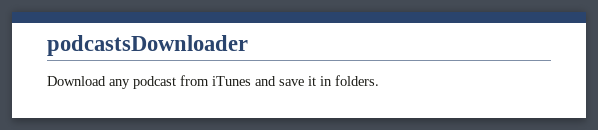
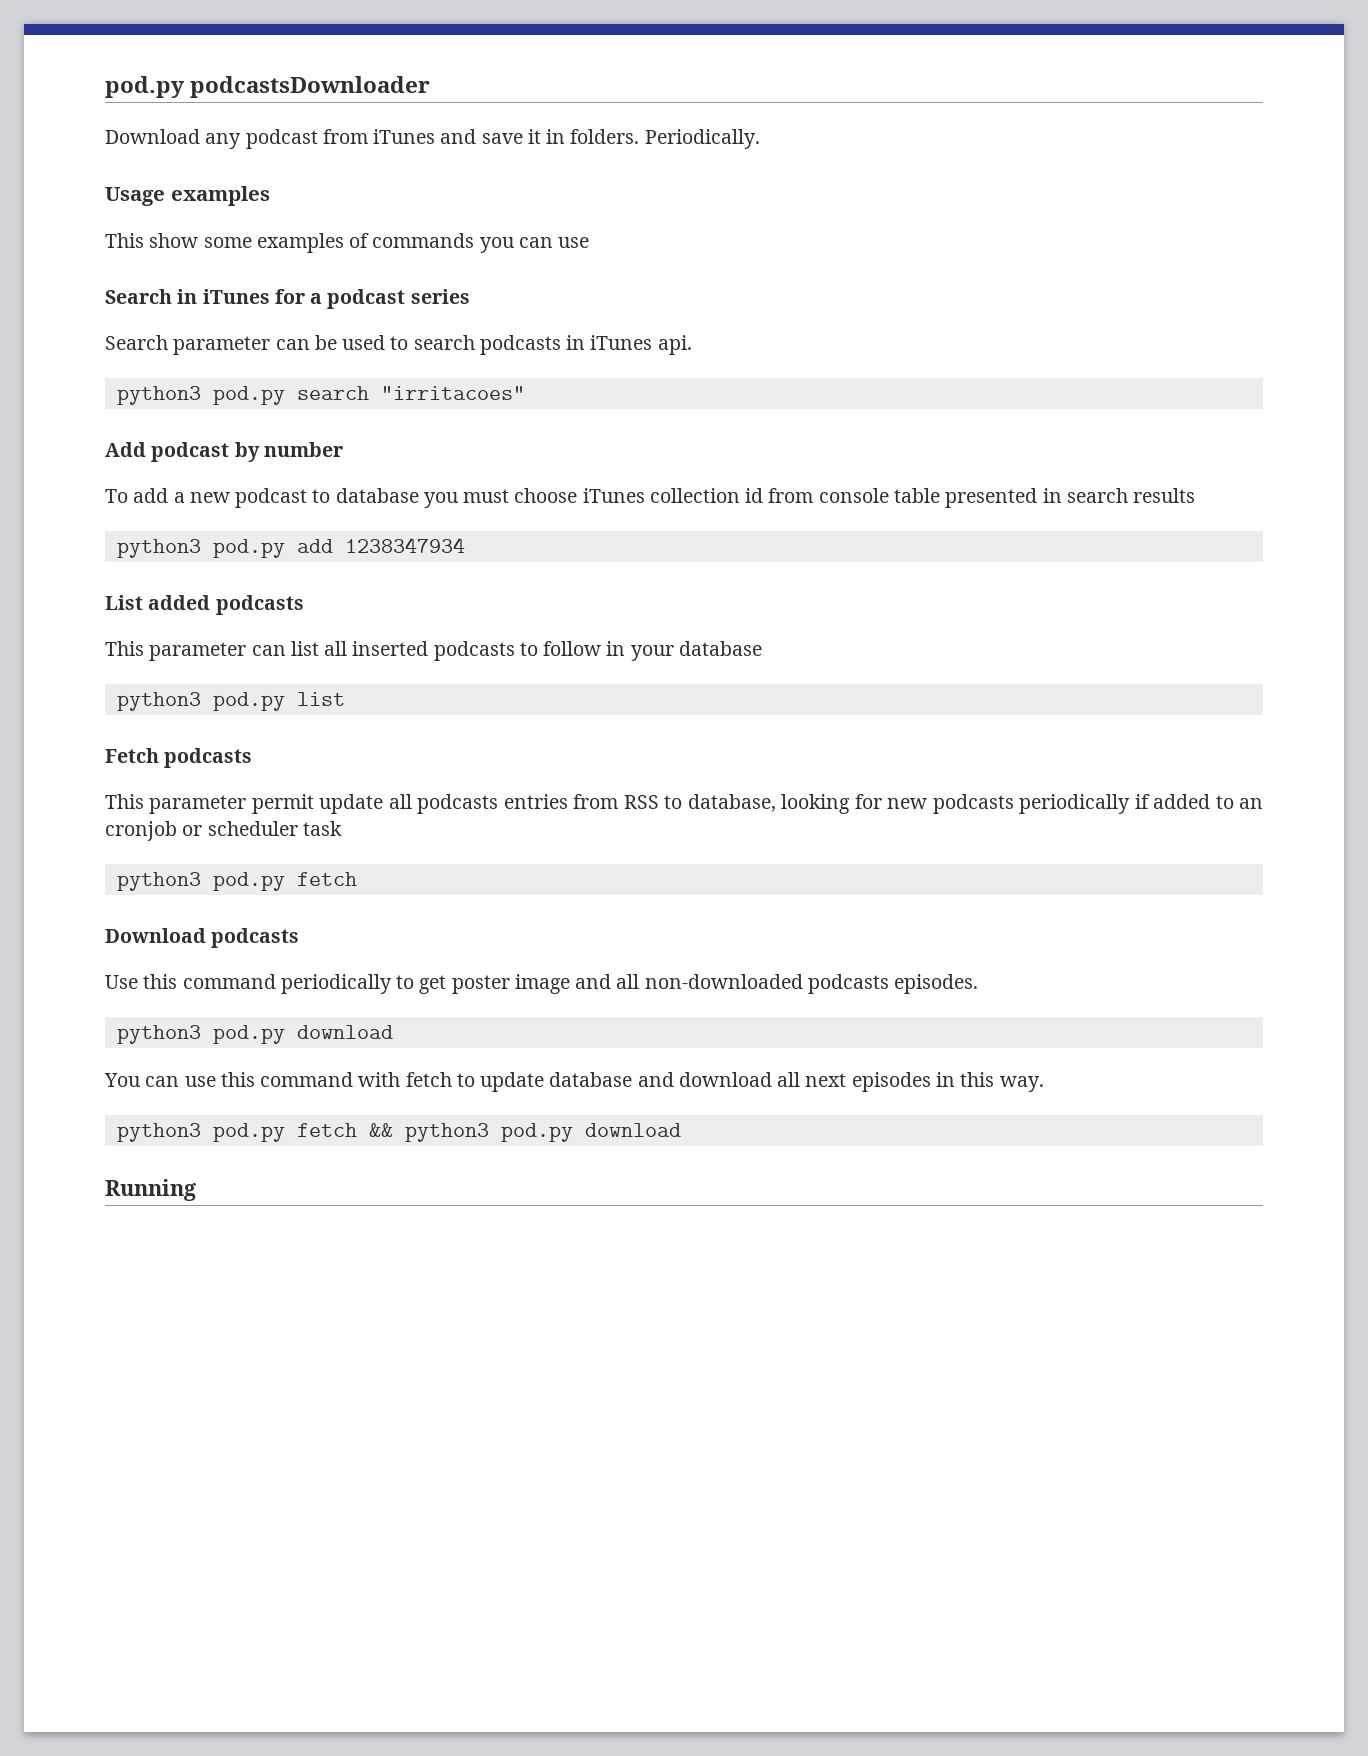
- podcastsDownloader
+ pod.py podcastsDownloader
+ Periodically.
+ Usage examples
+ This show some examples of commands you can use
+ Search in iTunes for a podcast series
+ Search parameter can be used to search podcasts in iTunes api.
+ python3 pod.py search "irritacoes"
+ Add podcast by number
+ To add a new podcast to database you must choose iTunes collection id from console table presented in search results
+ python3 pod.py add 1238347934
+ List added podcasts
+ This parameter can list all inserted podcasts to follow in your database
+ python3 pod.py list
+ Fetch podcasts
+ This parameter permit update all podcasts entries from RSS to database, looking for new podcasts periodically if added to an cronjob or scheduler task
+ python3 pod.py fetch
+ Download podcasts
+ Use this command periodically to get poster image and all non-downloaded podcasts episodes.
+ python3 pod.py download
+ You can use this command with fetch to update database and download all next episodes in this way.
+ python3 pod.py fetch && python3 pod.py download
+ Running

